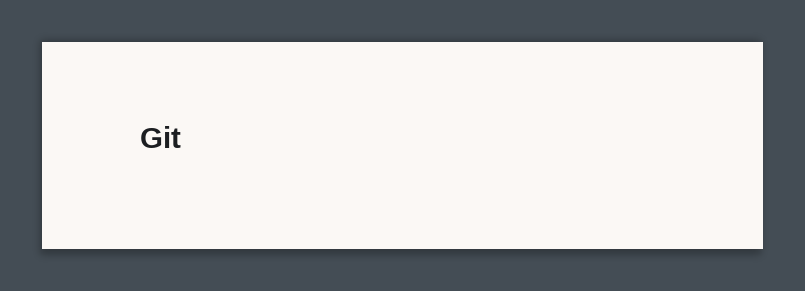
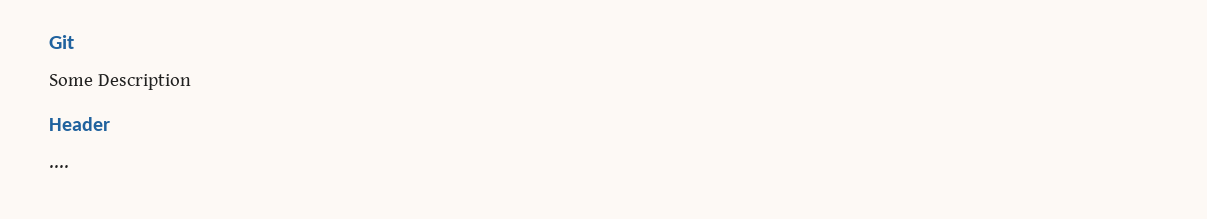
+ Some Description
+ Header
+ ....

